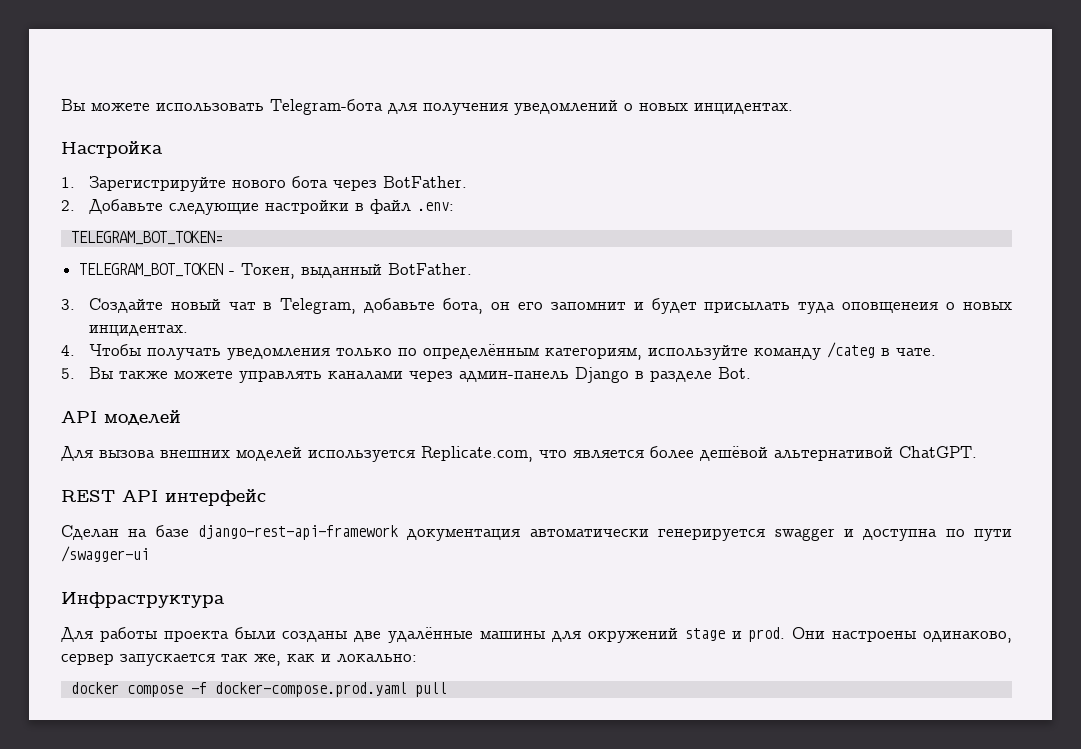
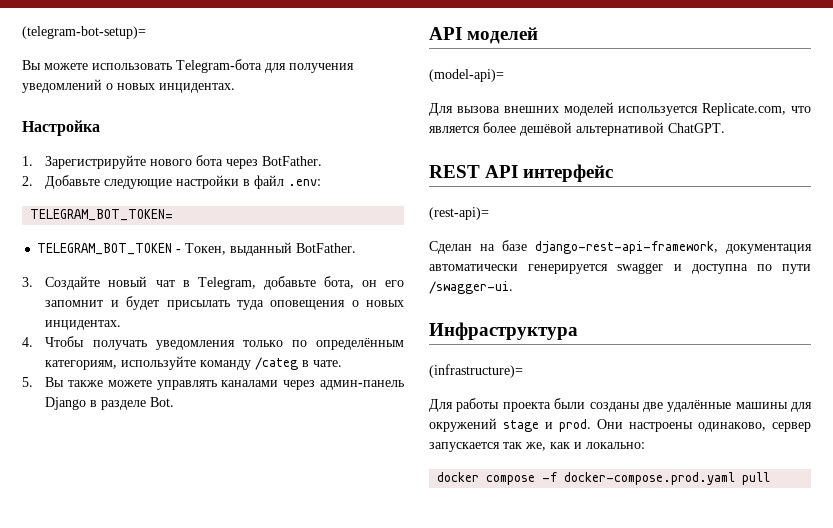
+ (telegram-bot-setup)=
- 3. Создайте новый чат в Telegram, добавьте бота, он его запомнит и будет присылать туда оповщенеия о новых инцидентах.
+ 3. Создайте новый чат в Telegram, добавьте бота, он его запомнит и будет присылать туда оповещения о новых инцидентах.
+ (model-api)=
+ (rest-api)=
- Сделан на базе django-rest-api-framework документация автоматически генерируется swagger и доступна по пути /swagger-ui
+ Сделан на базе django-rest-api-framework, документация автоматически генерируется swagger и доступна по пути /swagger-ui.
+ (infrastructure)=

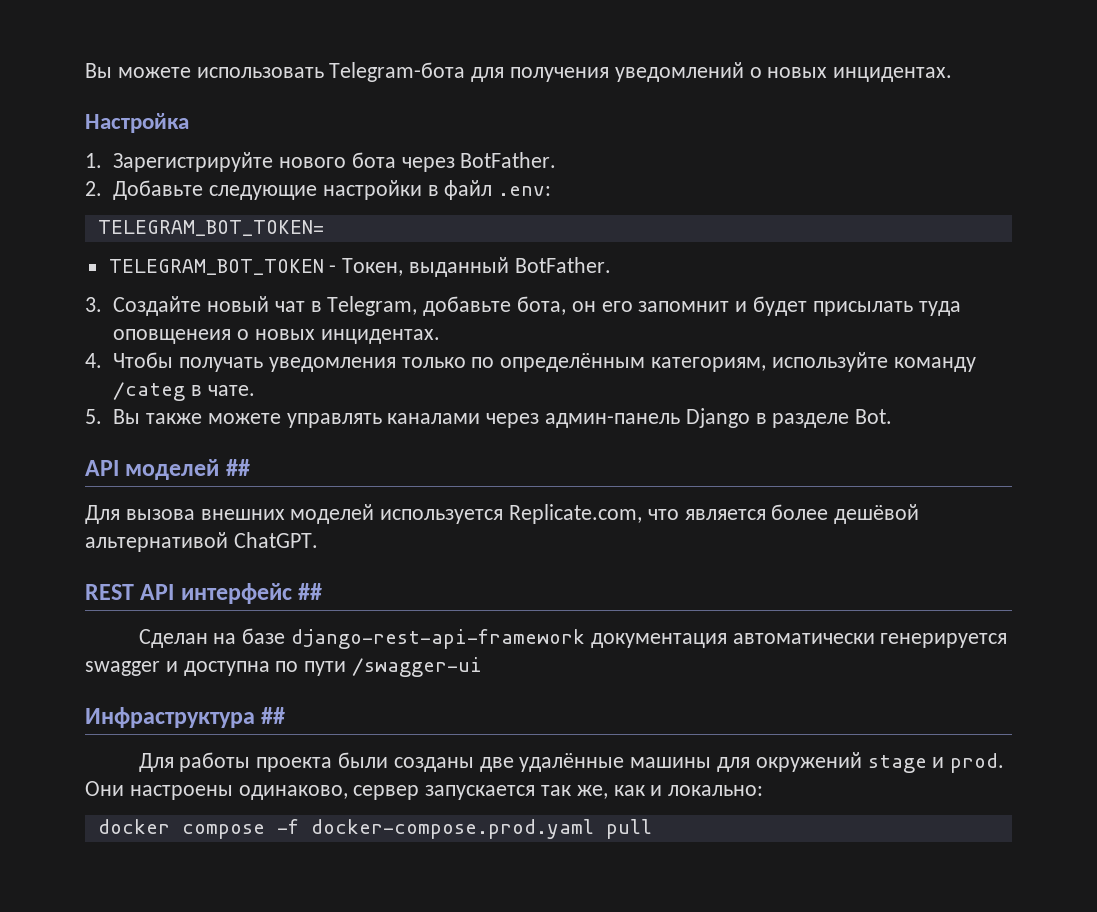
- (telegram-bot-setup)=
- 3. Создайте новый чат в Telegram, добавьте бота, он его запомнит и будет присылать туда оповещения о новых инцидентах.
+ 3. Создайте новый чат в Telegram, добавьте бота, он его запомнит и будет присылать туда оповщенеия о новых инцидентах.
- API моделей
- (model-api)=
+ API моделей ##
- REST API интерфейс
- (rest-api)=
+ REST API интерфейс ##
- Сделан на базе django-rest-api-framework, документация автоматически генерируется swagger и доступна по пути /swagger-ui.
+ Сделан на базе django-rest-api-framework документация автоматически генерируется swagger и доступна по пути /swagger-ui
- Инфраструктура
- (infrastructure)=
+ Инфраструктура ##

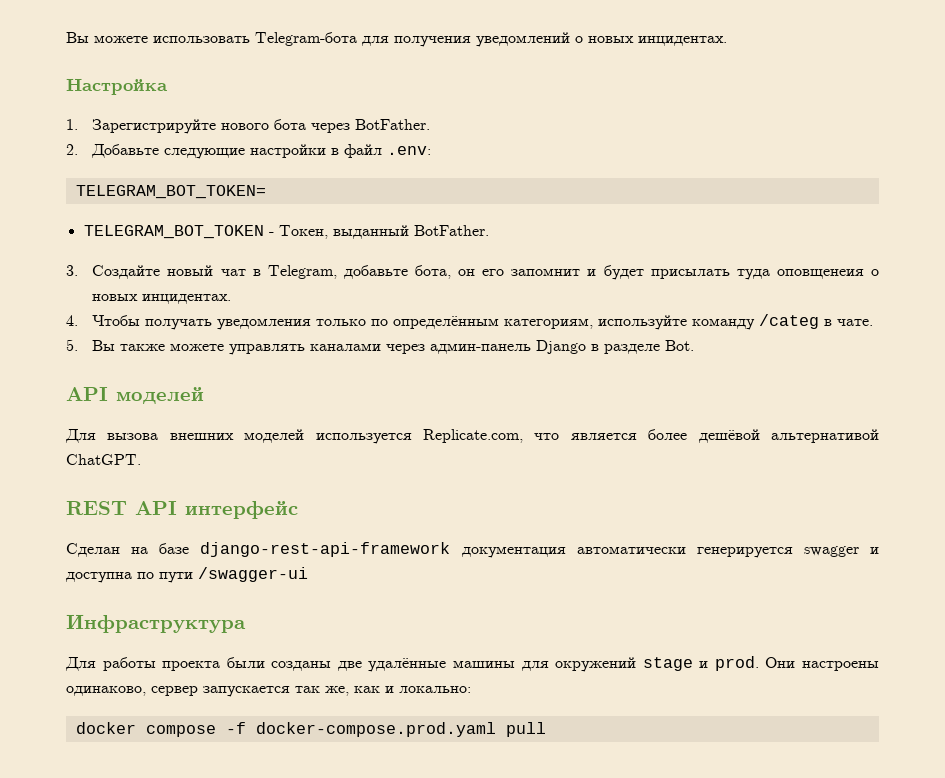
- API моделей ##
+ API моделей
- REST API интерфейс ##
+ REST API интерфейс
- Инфраструктура ##
+ Инфраструктура

